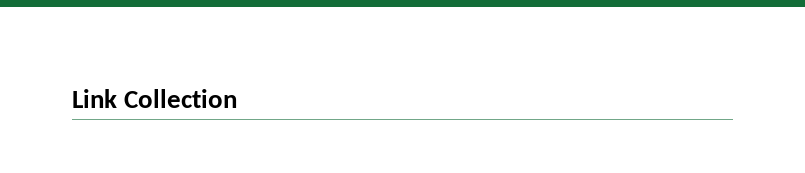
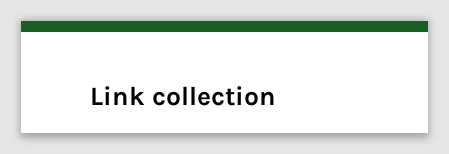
- Link Collection
+ Link collection

